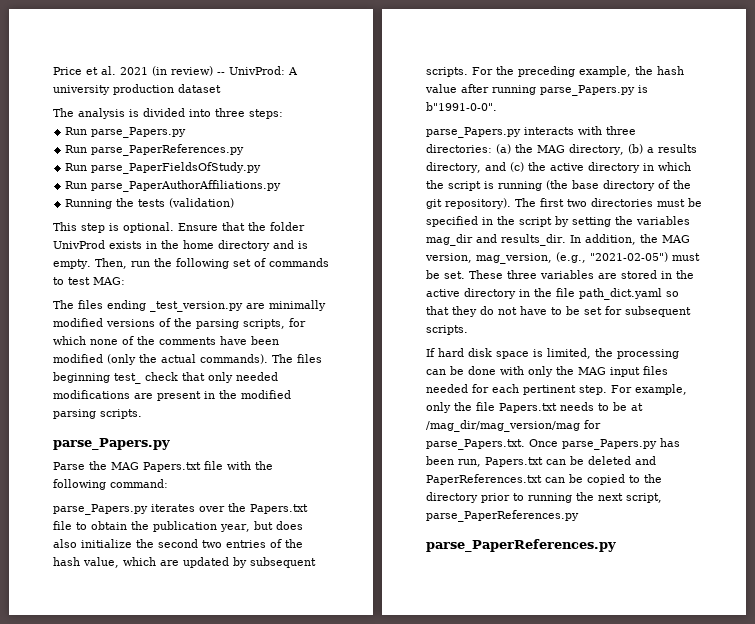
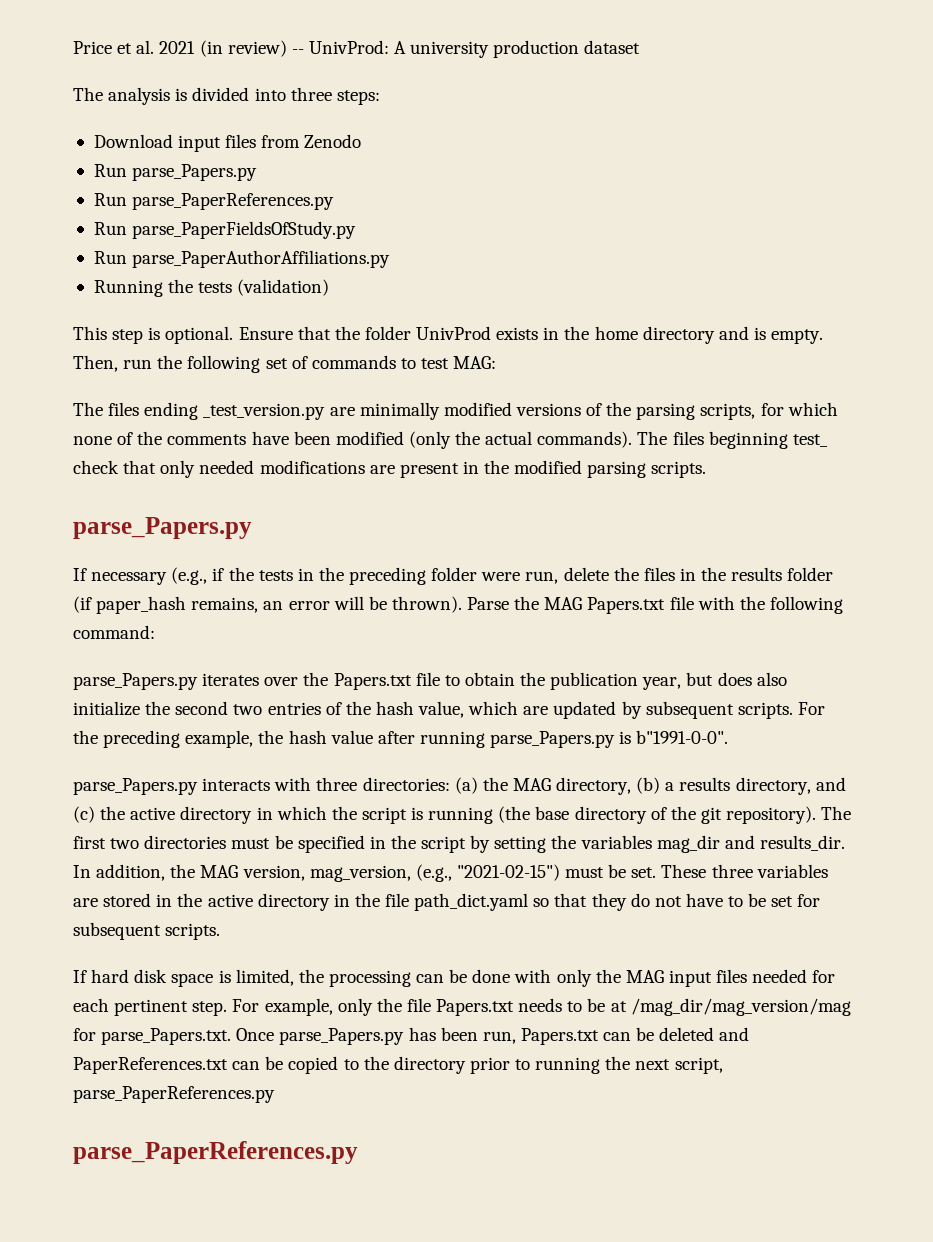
+ Download input files from Zenodo
+ If necessary (e.g., if the tests in the preceding folder were run, delete the files in the results folder (if paper_hash remains, an error will be thrown).
- In addition, the MAG version, mag_version, (e.g., "2021-02-05") must be set.
+ In addition, the MAG version, mag_version, (e.g., "2021-02-15") must be set.

